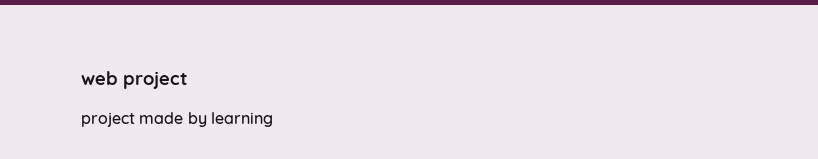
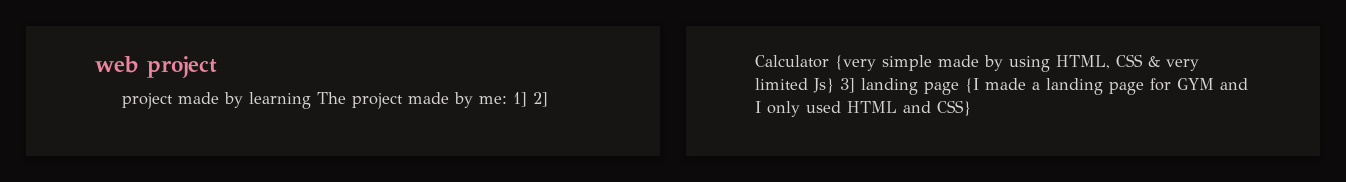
- project made by learning
+ project made by learning The project made by me: 1] 2] Calculator {very simple made by using HTML, CSS & very limited Js} 3] landing page {I made a landing page for GYM and I only used HTML and CSS}

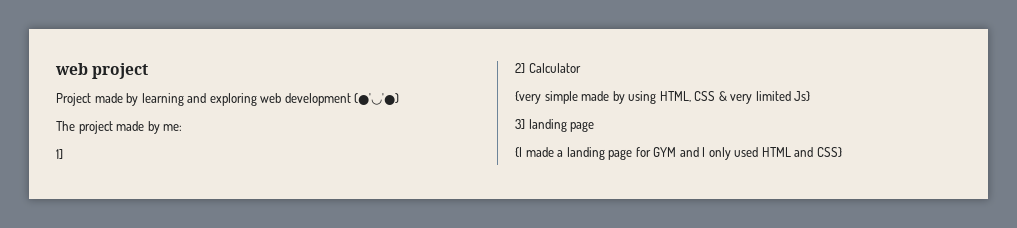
- project made by learning The project made by me: 1] 2] Calculator {very simple made by using HTML, CSS & very limited Js} 3] landing page {I made a landing page for GYM and I only used HTML and CSS}
+ Project made by learning and exploring web development (●'◡'●)
+ The project made by me:
+ 1]
+ 2] Calculator
+ {very simple made by using HTML, CSS & very limited Js}
+ 3] landing page
+ {I made a landing page for GYM and I only used HTML and CSS}

